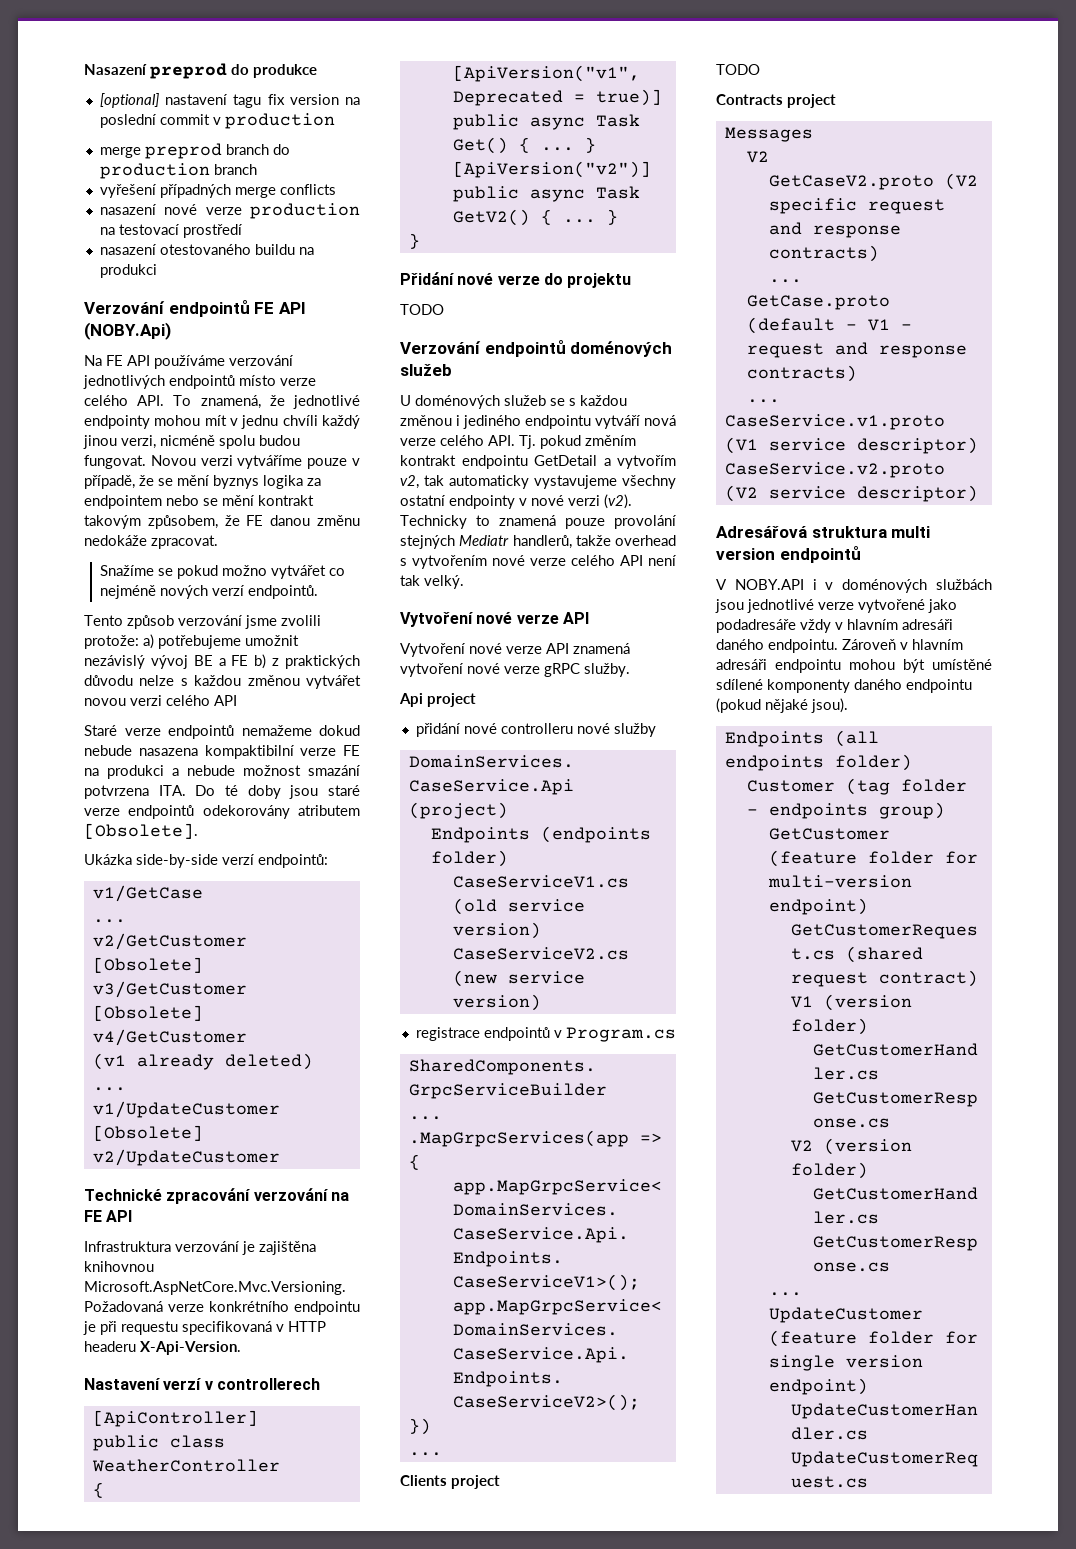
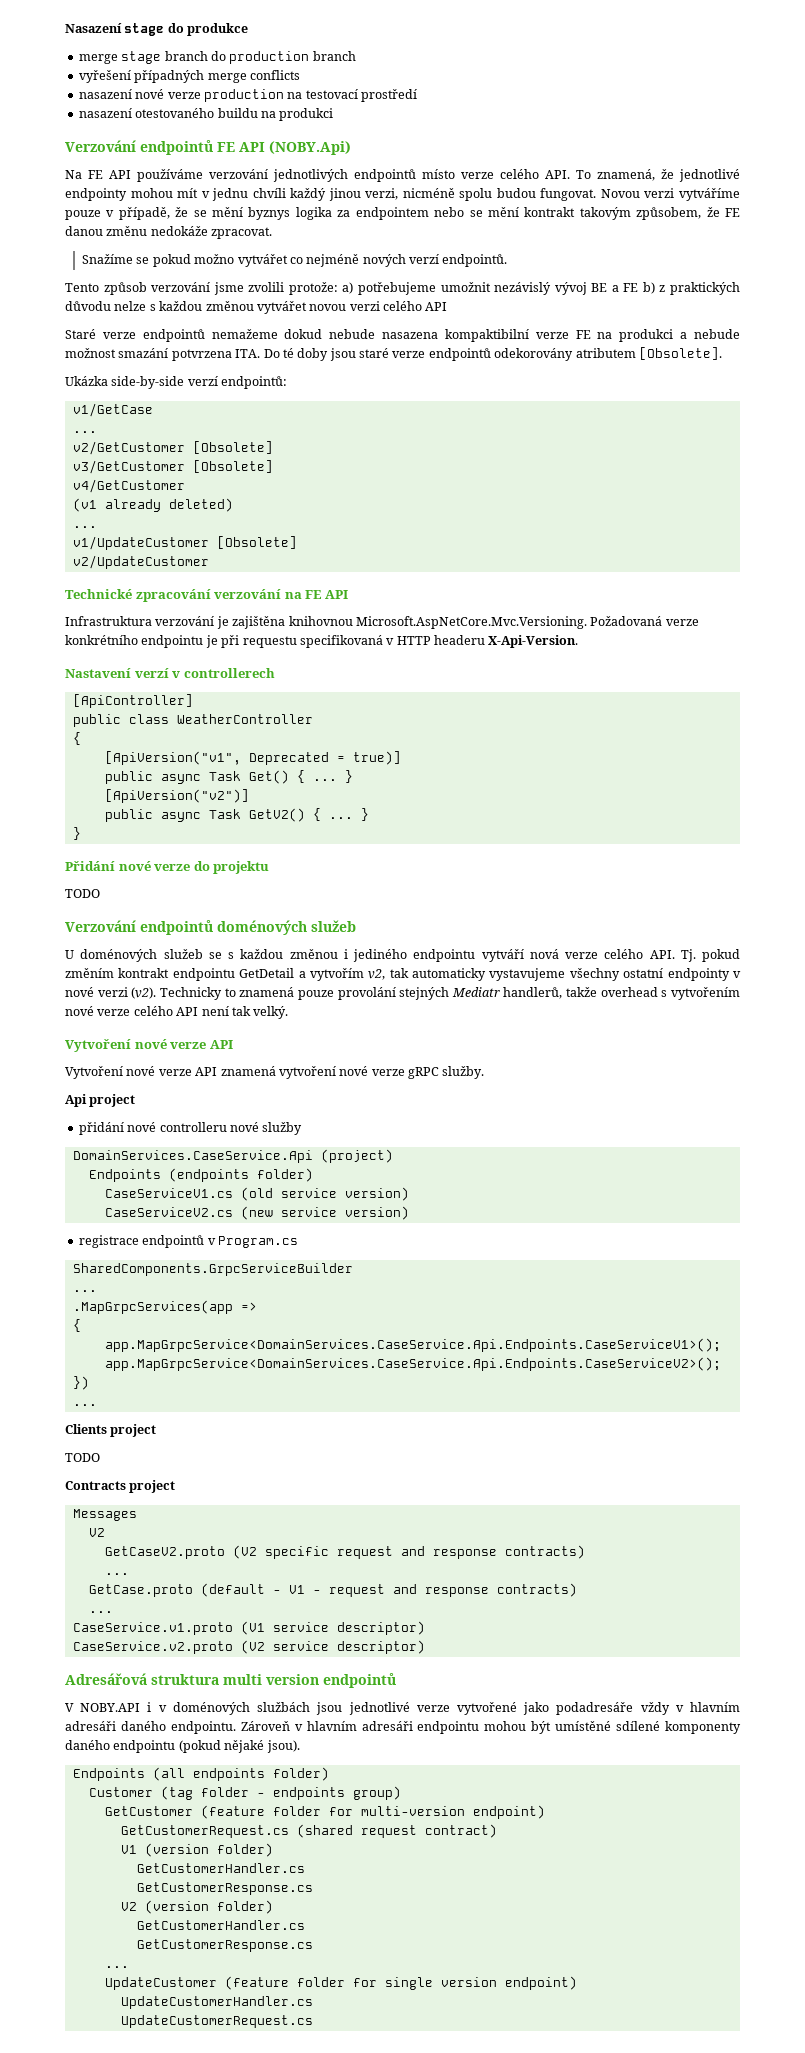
- Nasazení preprod do produkce
+ Nasazení stage do produkce
- [optional] nastavení tagu fix version na poslední commit v production
- merge preprod branch do production branch
+ merge stage branch do production branch

